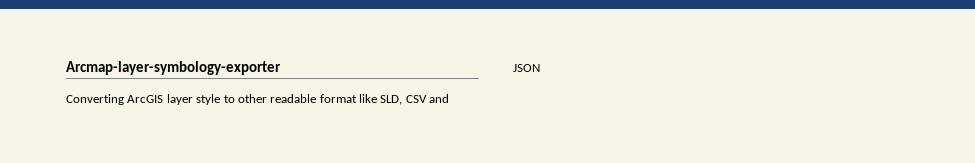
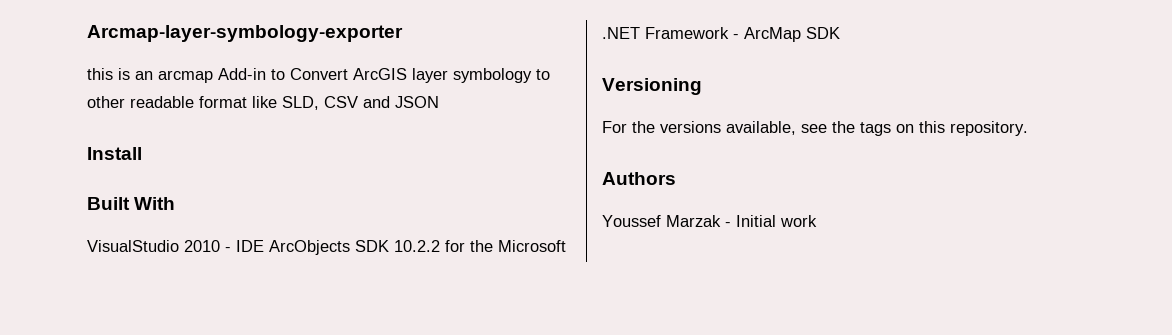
- Converting ArcGIS layer style to other readable format like SLD, CSV and JSON
+ this is an arcmap Add-in to Convert ArcGIS layer symbology to other readable format like SLD, CSV and JSON
+ Install
+ Built With
+ VisualStudio 2010 - IDE ArcObjects SDK 10.2.2 for the Microsoft .NET Framework - ArcMap SDK
+ Versioning
+ For the versions available, see the tags on this repository.
+ Authors
+ Youssef Marzak - Initial work

